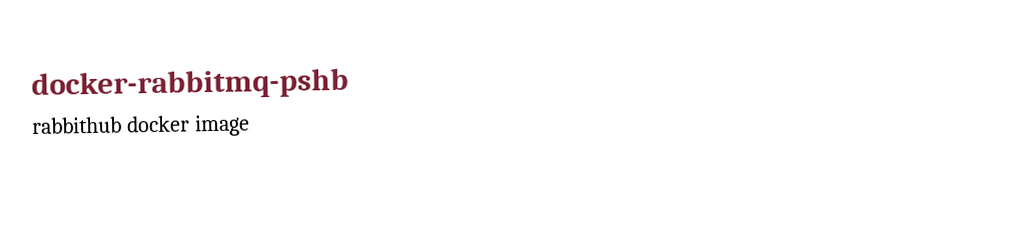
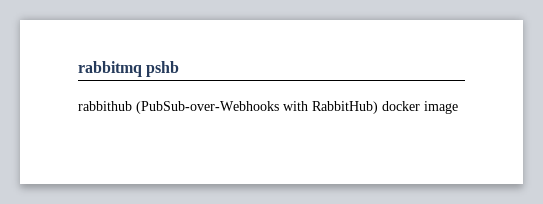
- docker-rabbitmq-pshb
+ rabbitmq pshb
- rabbithub docker image
+ rabbithub (PubSub-over-Webhooks with RabbitHub) docker image

